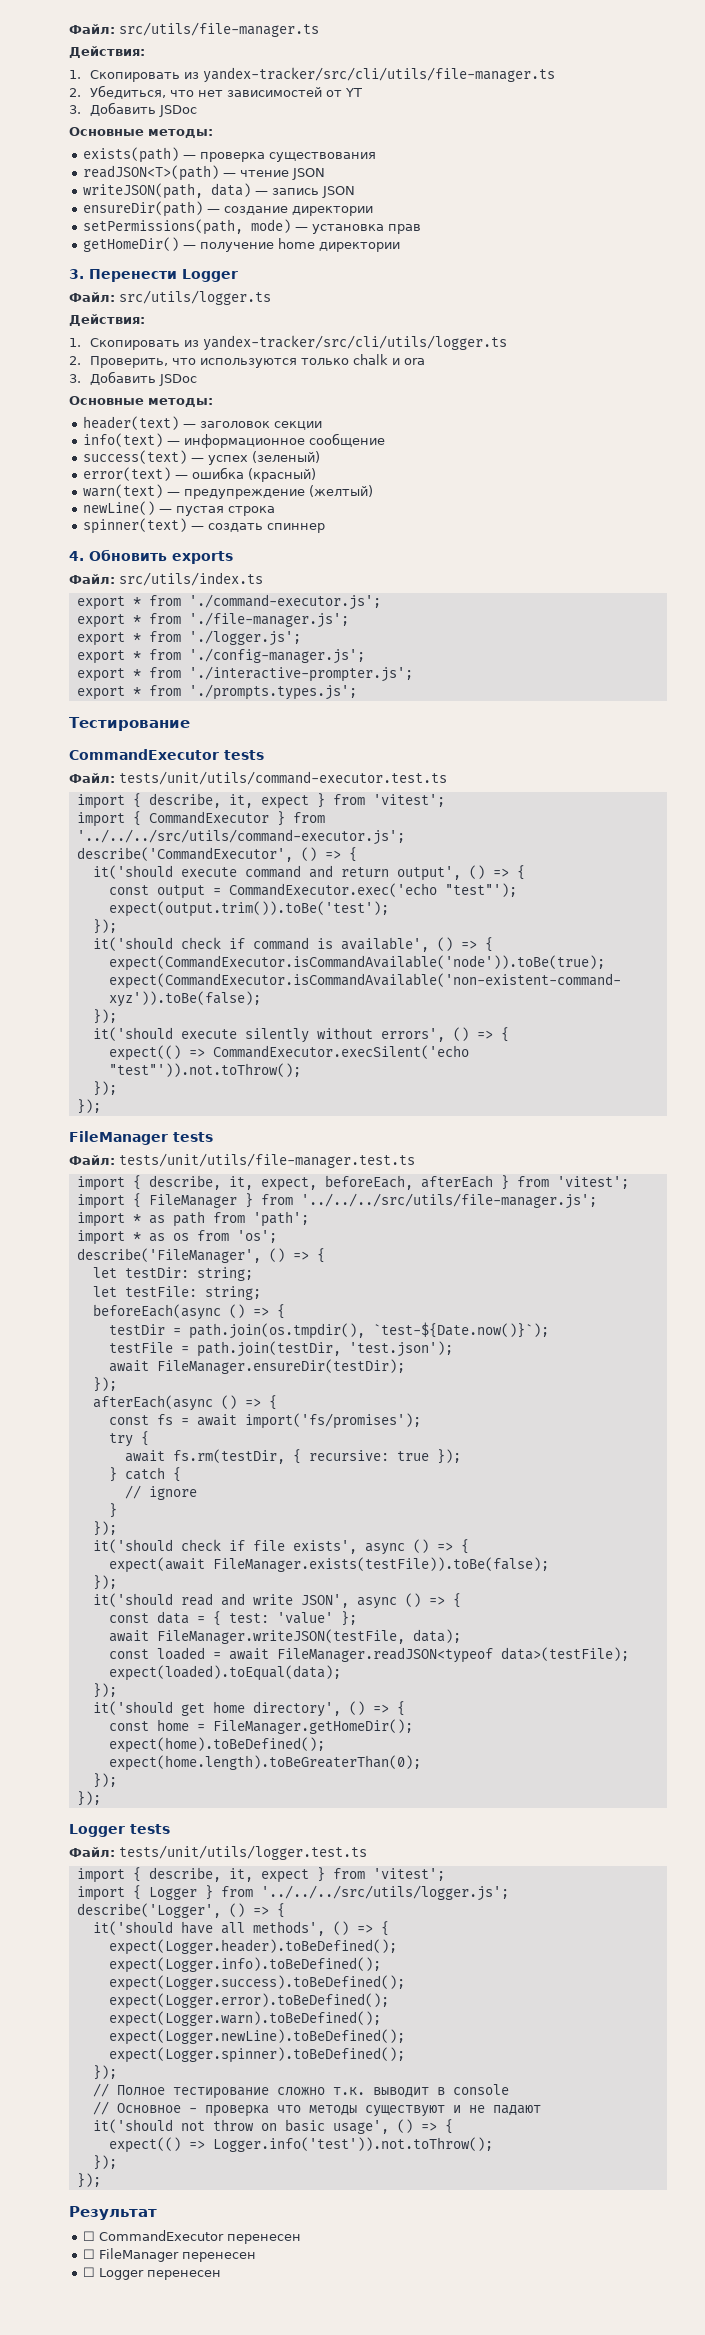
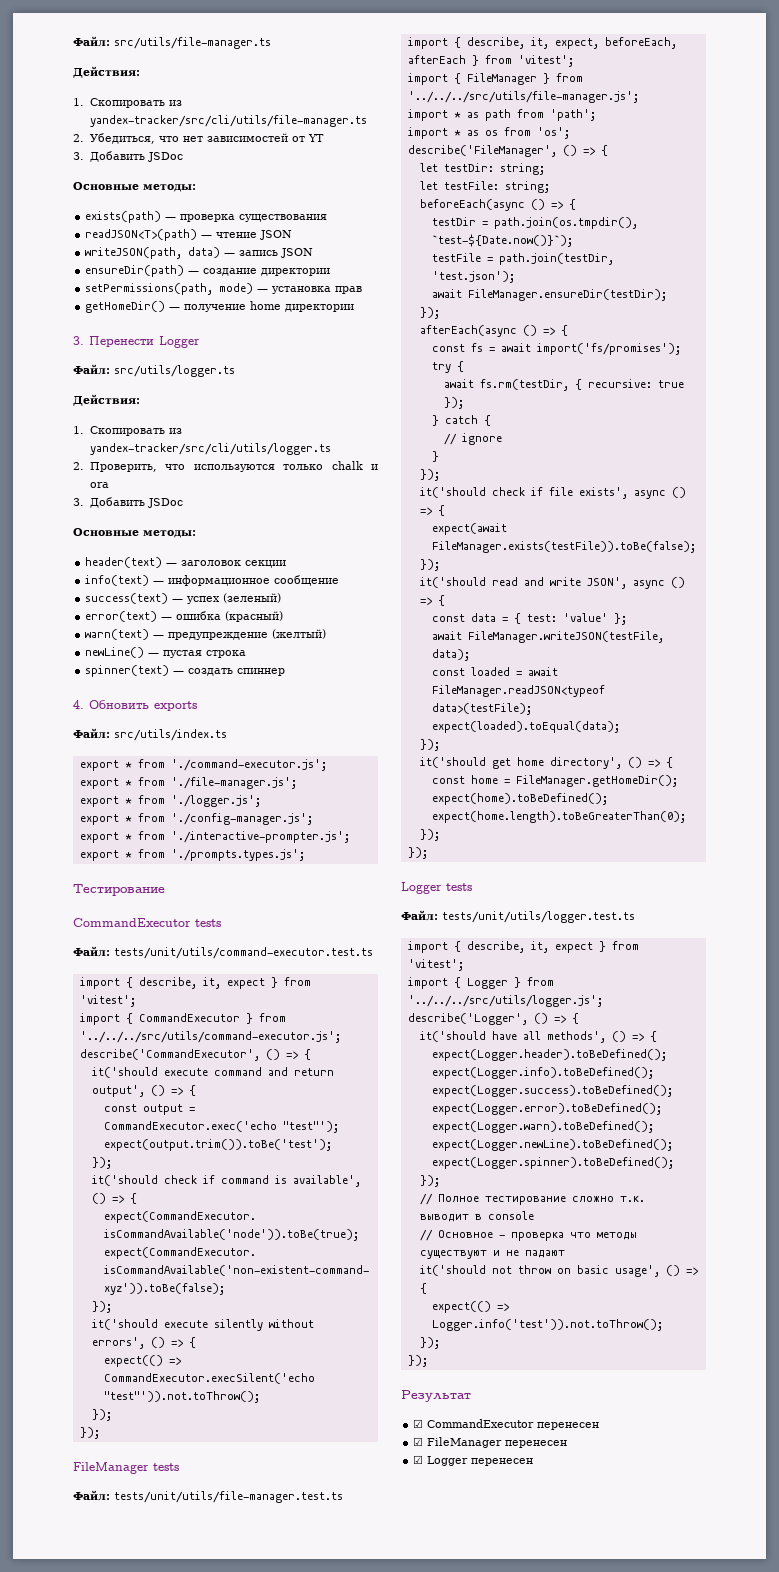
- ☐ CommandExecutor перенесен
+ ☑ CommandExecutor перенесен
- ☐ FileManager перенесен
+ ☑ FileManager перенесен
- ☐ Logger перенесен
+ ☑ Logger перенесен

